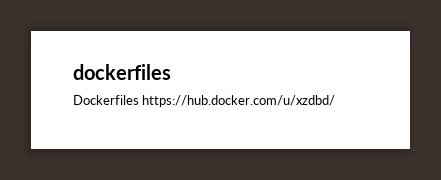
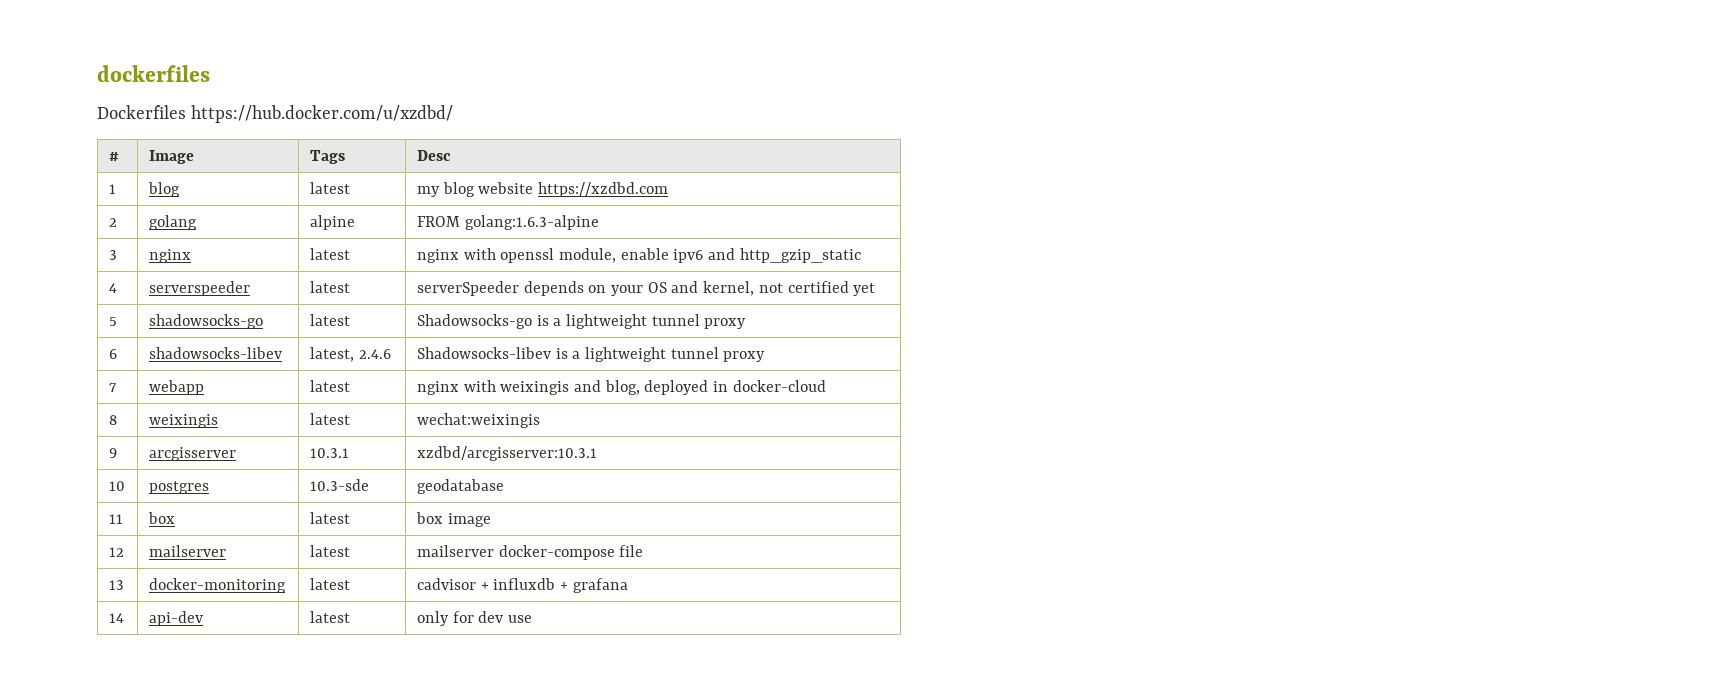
+ # | Image | Tags | Desc
+ 1 | blog | latest | my blog website https://xzdbd.com
+ 2 | golang | alpine | FROM golang:1.6.3-alpine
+ 3 | nginx | latest | nginx with openssl module, enable ipv6 and http_gzip_static
+ 4 | serverspeeder | latest | serverSpeeder depends on your OS and kernel, not certified yet
+ 5 | shadowsocks-go | latest | Shadowsocks-go is a lightweight tunnel proxy
+ 6 | shadowsocks-libev | latest, 2.4.6 | Shadowsocks-libev is a lightweight tunnel proxy
+ 7 | webapp | latest | nginx with weixingis and blog, deployed in docker-cloud
+ 8 | weixingis | latest | wechat:weixingis
+ 9 | arcgisserver | 10.3.1 | xzdbd/arcgisserver:10.3.1
+ 10 | postgres | 10.3-sde | geodatabase
+ 11 | box | latest | box image
+ 12 | mailserver | latest | mailserver docker-compose file
+ 13 | docker-monitoring | latest | cadvisor + influxdb + grafana
+ 14 | api-dev | latest | only for dev use

